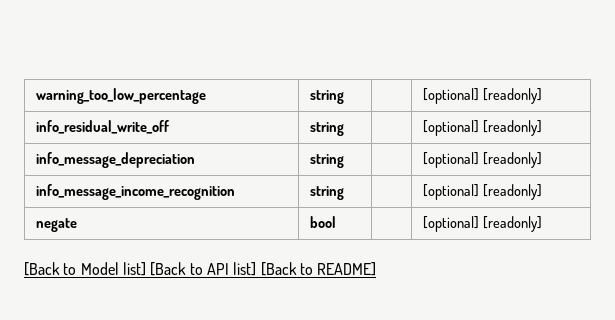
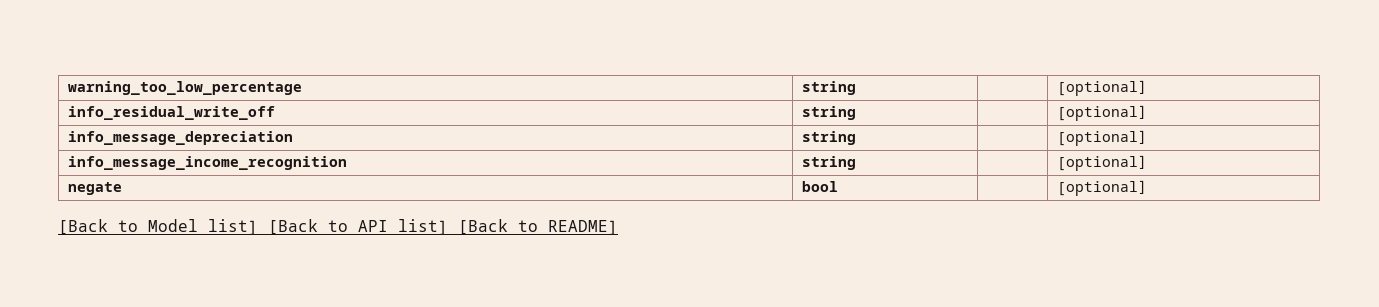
- warning_too_low_percentage | string | | [optional] [readonly]
+ warning_too_low_percentage | string | | [optional]
- info_residual_write_off | string | | [optional] [readonly]
+ info_residual_write_off | string | | [optional]
- info_message_depreciation | string | | [optional] [readonly]
+ info_message_depreciation | string | | [optional]
- info_message_income_recognition | string | | [optional] [readonly]
+ info_message_income_recognition | string | | [optional]
- negate | bool | | [optional] [readonly]
+ negate | bool | | [optional]

